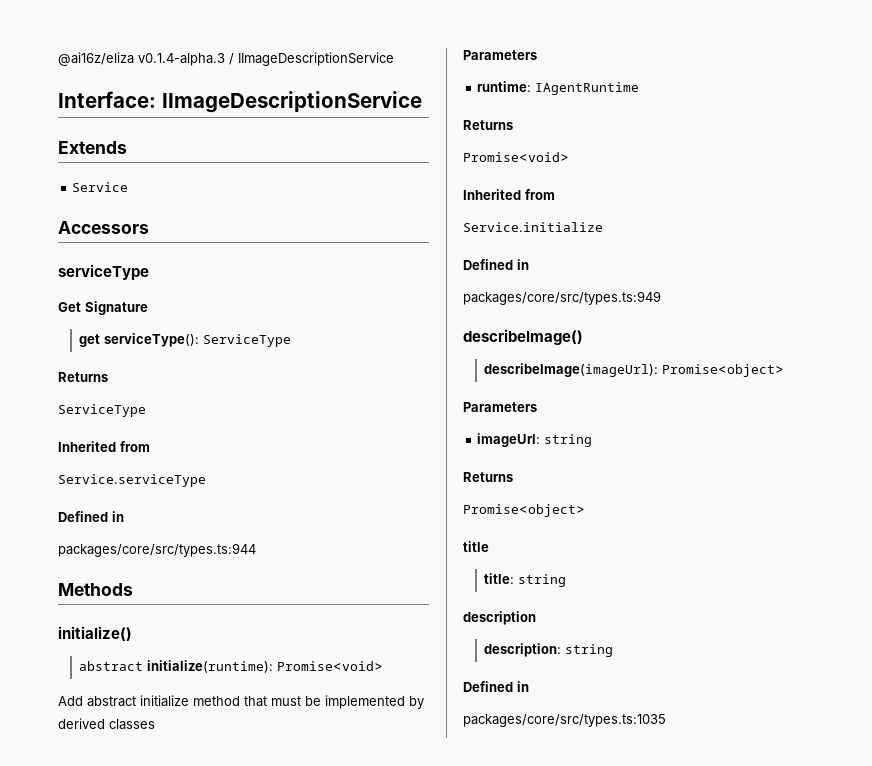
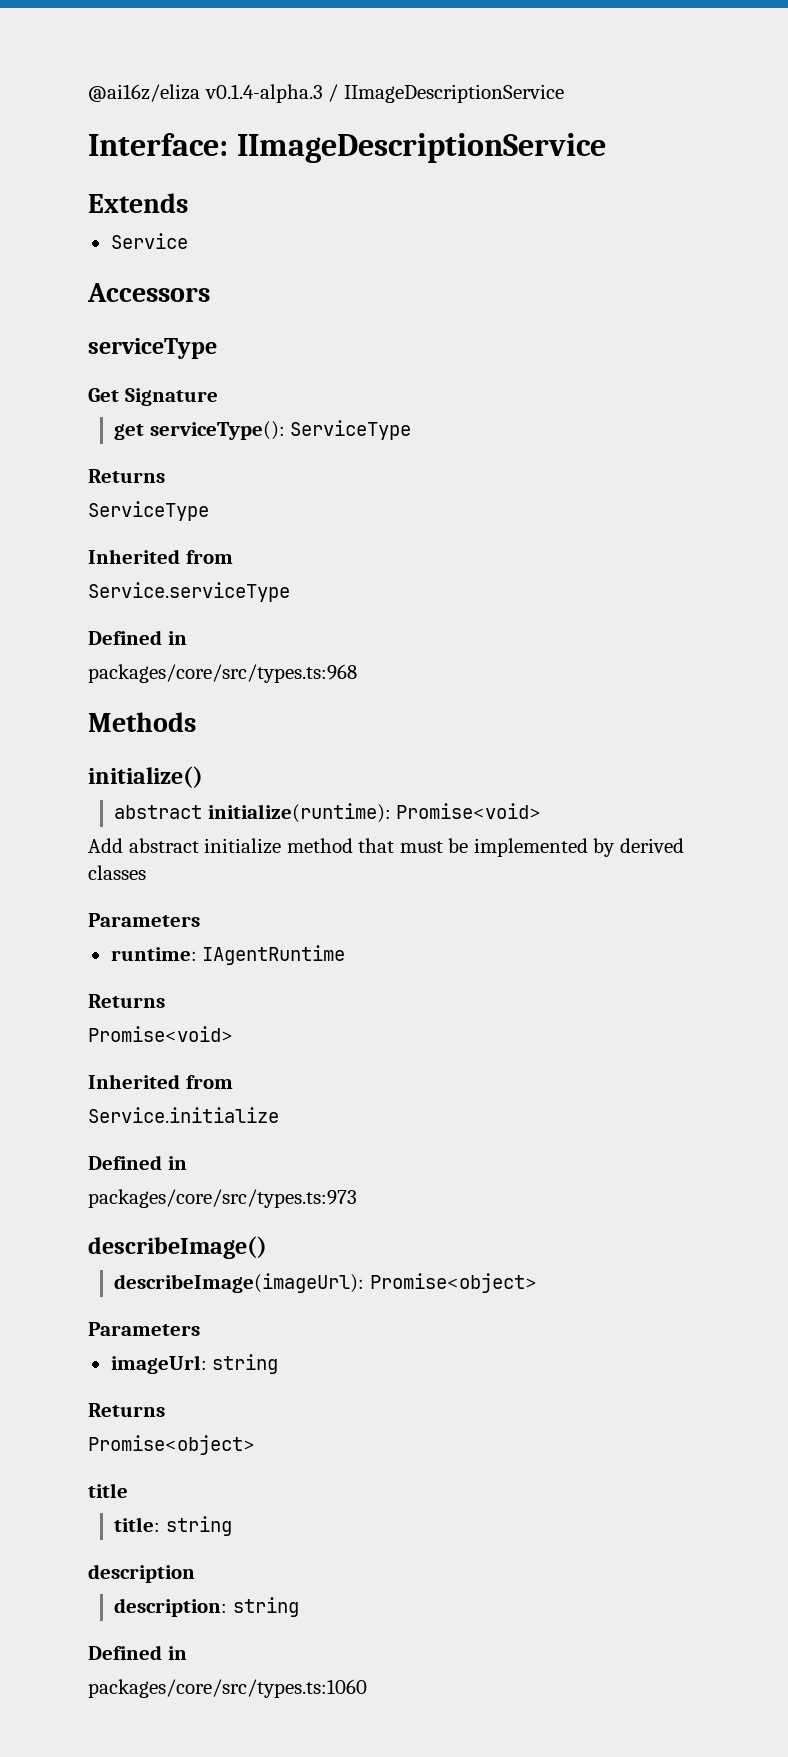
- packages/core/src/types.ts:944
+ packages/core/src/types.ts:968
- packages/core/src/types.ts:949
+ packages/core/src/types.ts:973
- packages/core/src/types.ts:1035
+ packages/core/src/types.ts:1060

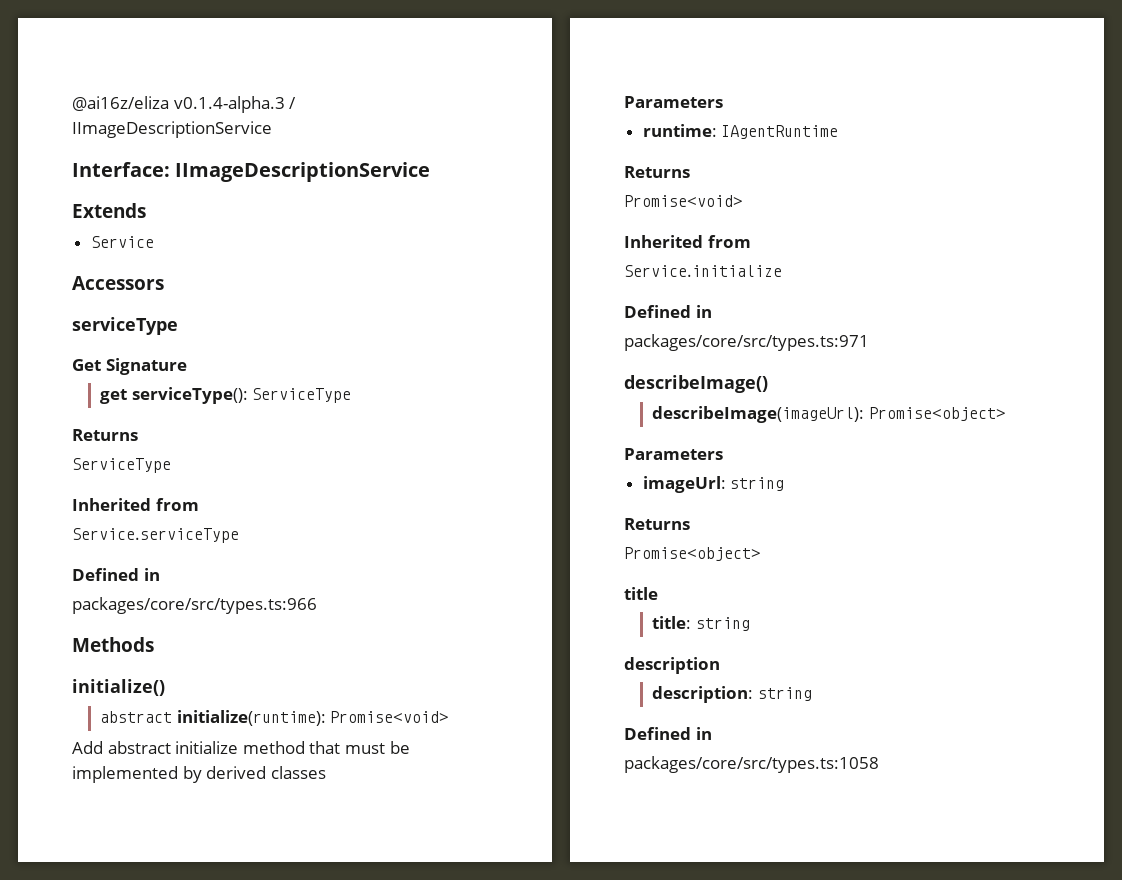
- packages/core/src/types.ts:968
+ packages/core/src/types.ts:966
- packages/core/src/types.ts:973
+ packages/core/src/types.ts:971
- packages/core/src/types.ts:1060
+ packages/core/src/types.ts:1058

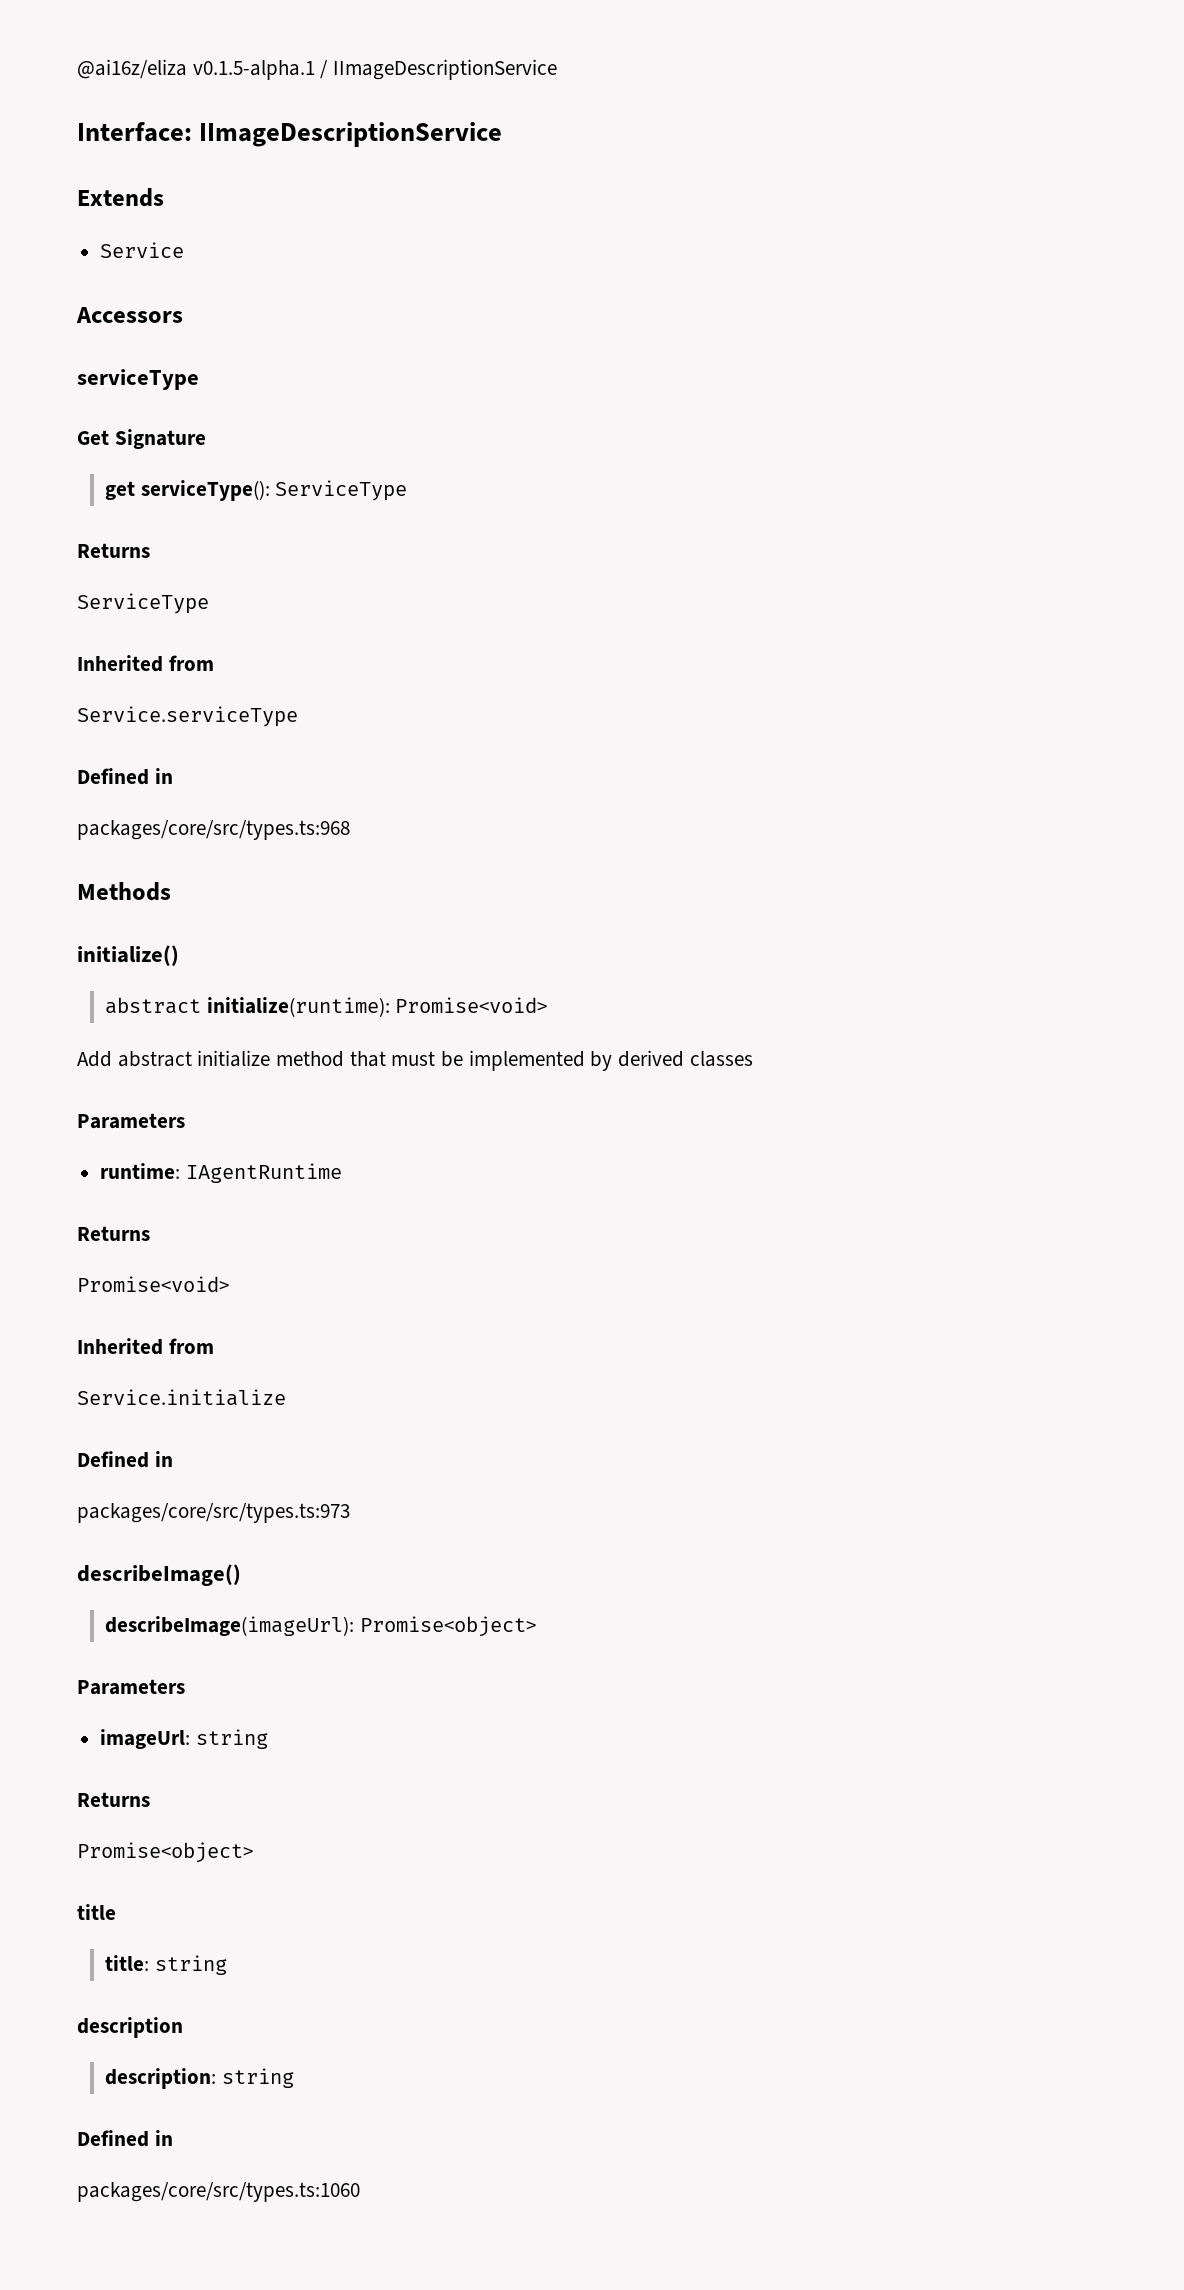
- @ai16z/eliza v0.1.4-alpha.3 / IImageDescriptionService
+ @ai16z/eliza v0.1.5-alpha.1 / IImageDescriptionService
- packages/core/src/types.ts:966
+ packages/core/src/types.ts:968
- packages/core/src/types.ts:971
+ packages/core/src/types.ts:973
- packages/core/src/types.ts:1058
+ packages/core/src/types.ts:1060

